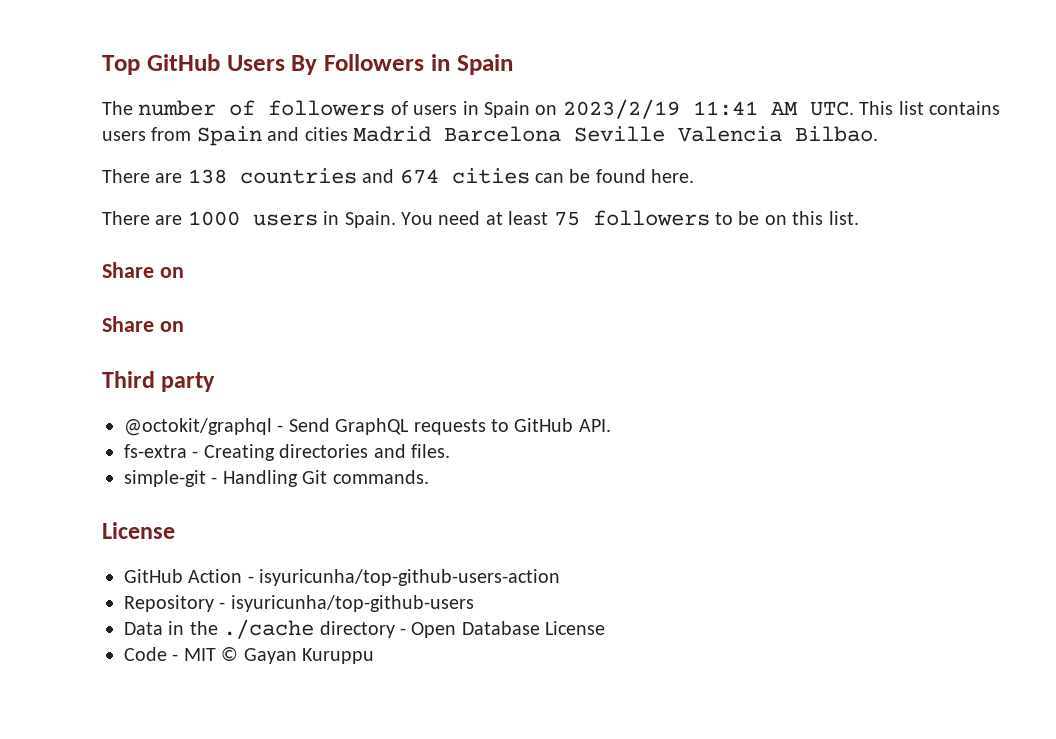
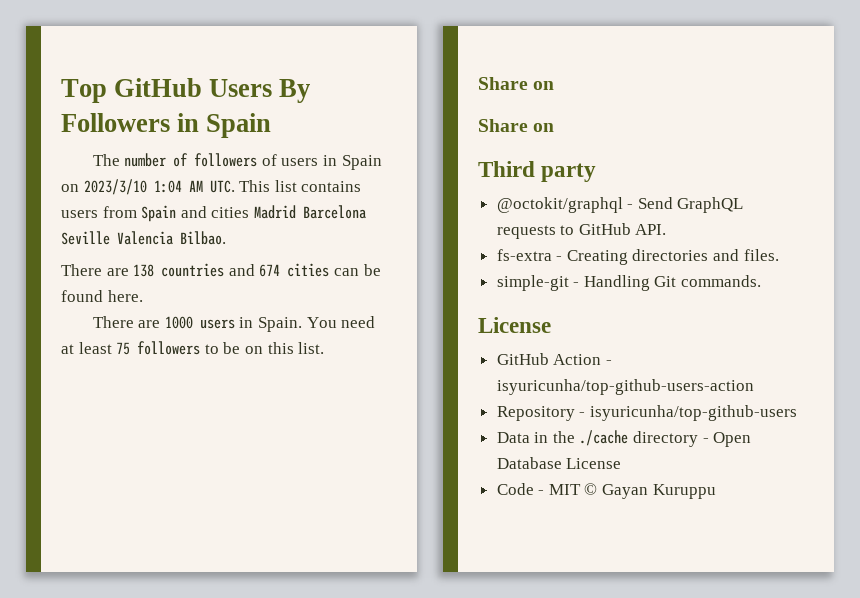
- The number of followers of users in Spain on 2023/2/19 11:41 AM UTC. This list contains users from Spain and cities Madrid Barcelona Seville Valencia Bilbao.
+ The number of followers of users in Spain on 2023/3/10 1:04 AM UTC. This list contains users from Spain and cities Madrid Barcelona Seville Valencia Bilbao.

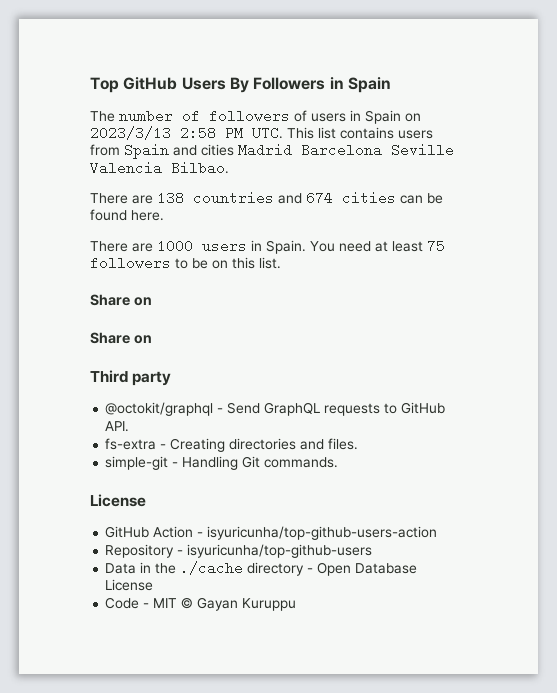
- The number of followers of users in Spain on 2023/3/10 1:04 AM UTC. This list contains users from Spain and cities Madrid Barcelona Seville Valencia Bilbao.
+ The number of followers of users in Spain on 2023/3/13 2:58 PM UTC. This list contains users from Spain and cities Madrid Barcelona Seville Valencia Bilbao.

